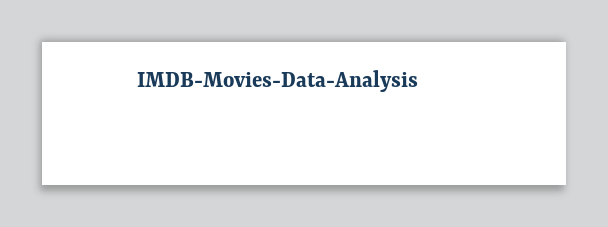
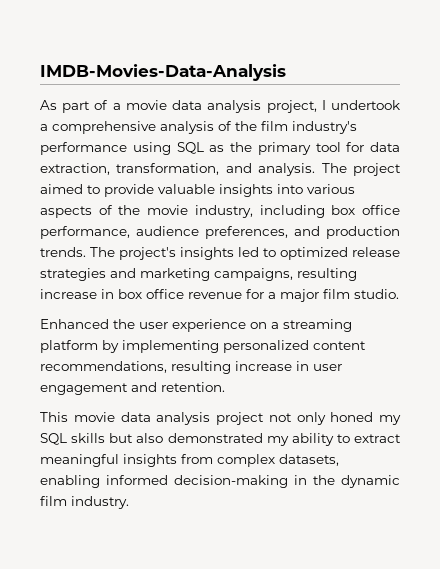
+ As part of a movie data analysis project, I undertook a comprehensive analysis of the film industry's performance using SQL as the primary tool for data extraction, transformation, and analysis. The project aimed to provide valuable insights into various aspects of the movie industry, including box office performance, audience preferences, and production trends. The project's insights led to optimized release strategies and marketing campaigns, resulting increase in box office revenue for a major film studio.
+ Enhanced the user experience on a streaming platform by implementing personalized content recommendations, resulting increase in user engagement and retention.
+ This movie data analysis project not only honed my SQL skills but also demonstrated my ability to extract meaningful insights from complex datasets, enabling informed decision-making in the dynamic film industry.

